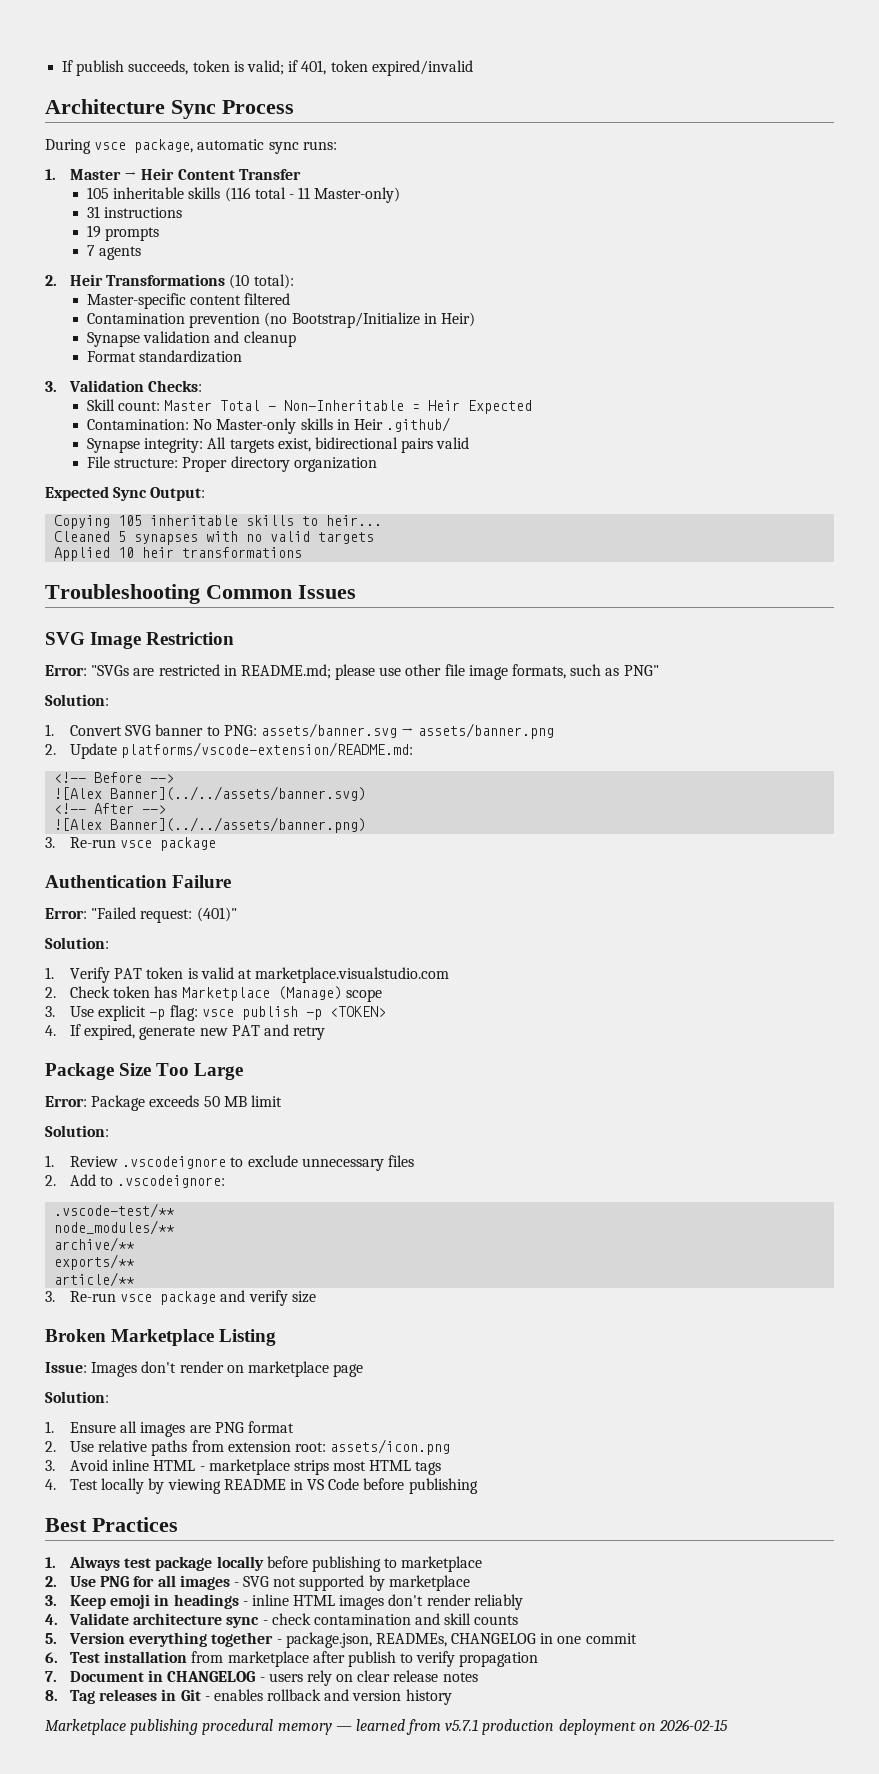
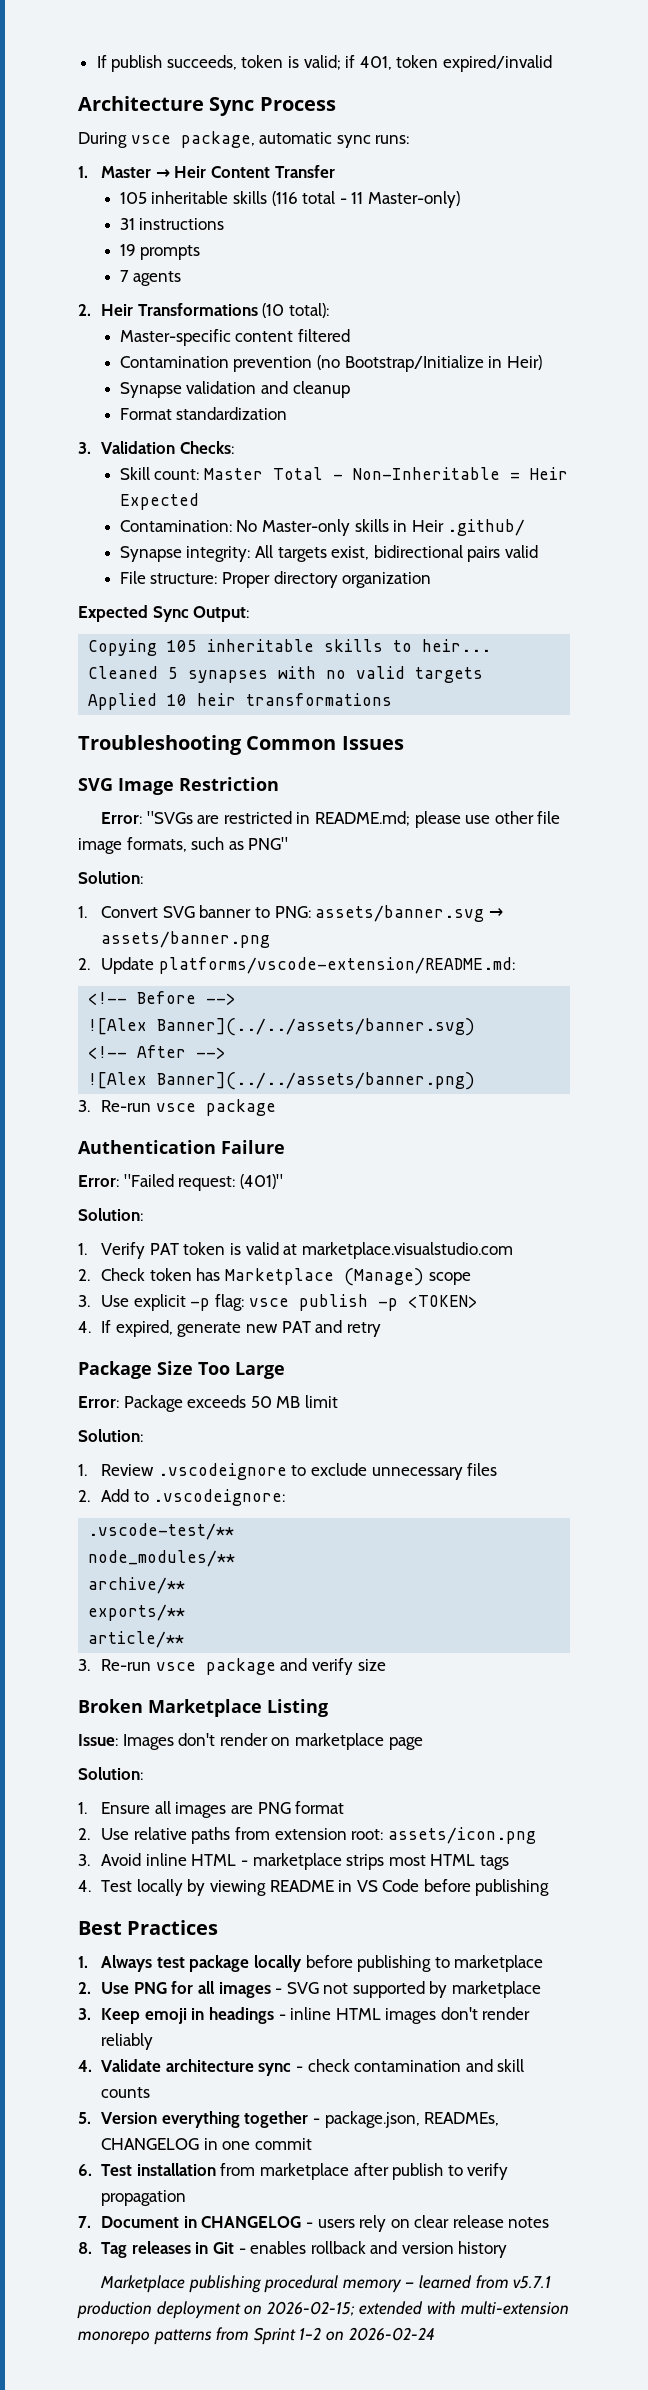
- Marketplace publishing procedural memory — learned from v5.7.1 production deployment on 2026-02-15
+ Marketplace publishing procedural memory — learned from v5.7.1 production deployment on 2026-02-15; extended with multi-extension monorepo patterns from Sprint 1–2 on 2026-02-24

